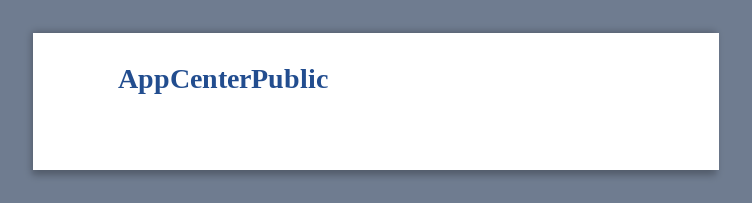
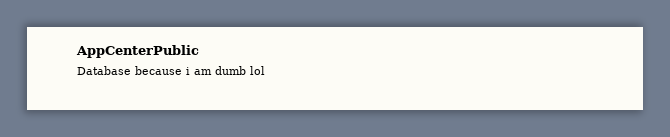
+ Database because i am dumb lol

